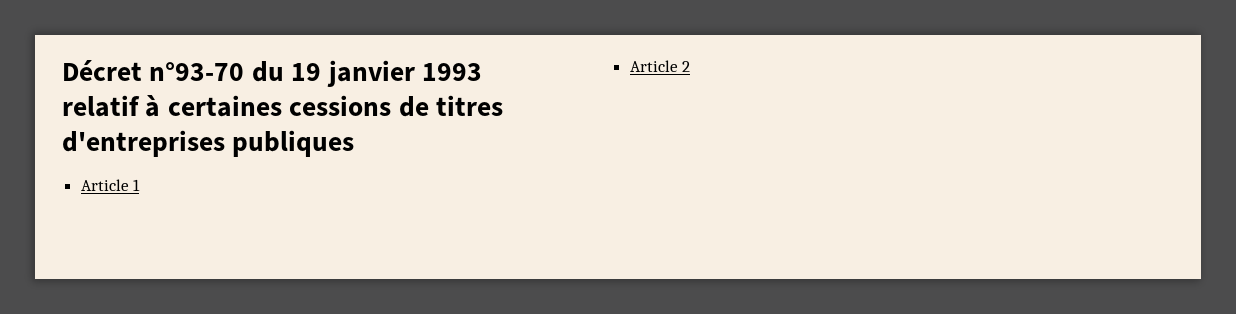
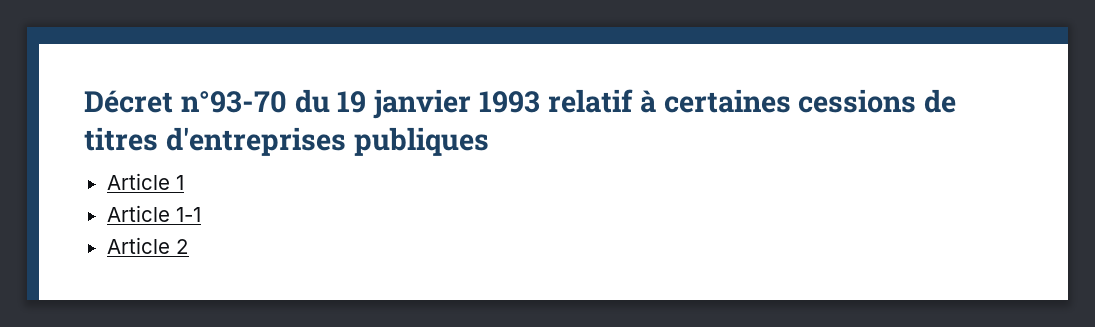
+ Article 1-1

